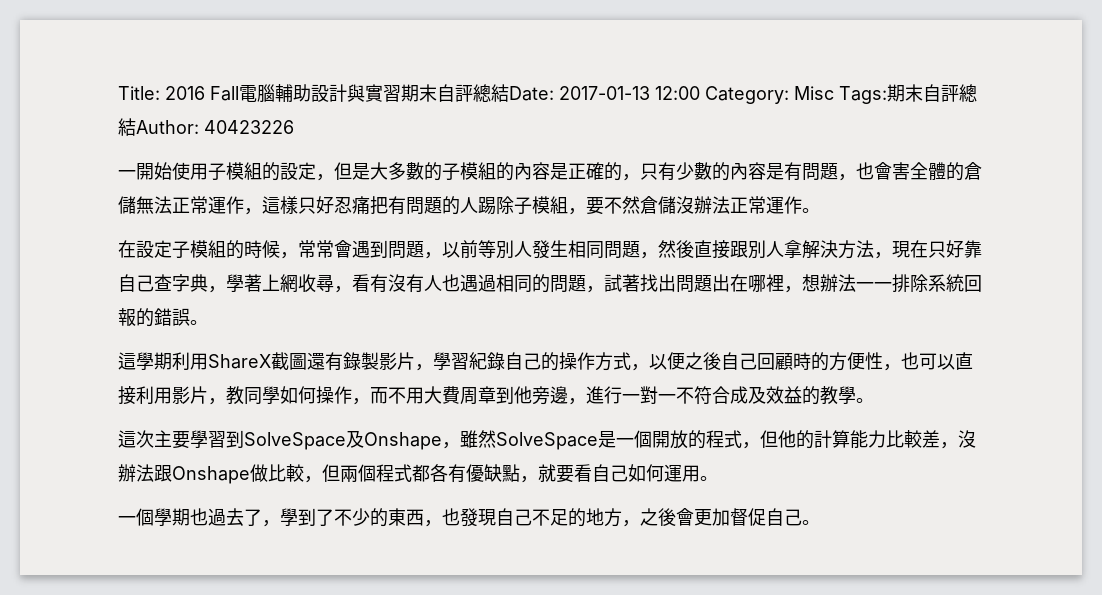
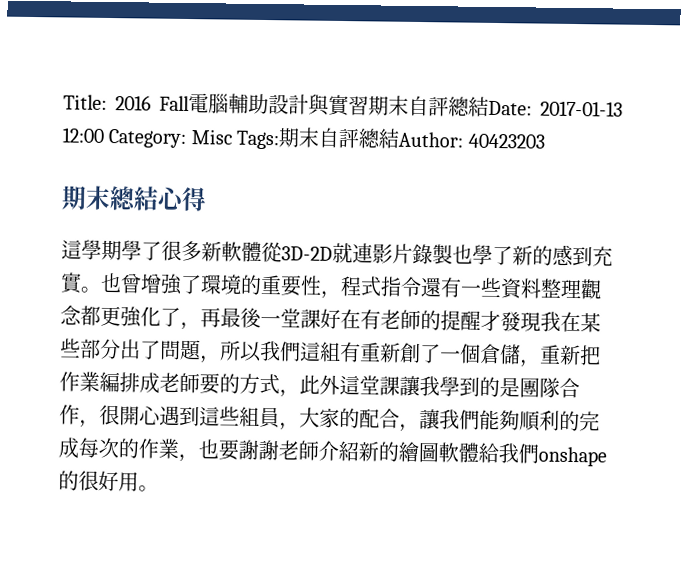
- Title: 2016 Fall電腦輔助設計與實習期末自評總結Date: 2017-01-13 12:00 Category: Misc Tags:期末自評總結Author: 40423226
- 一開始使用子模組的設定，但是大多數的子模組的內容是正確的，只有少數的內容是有問題，也會害全體的倉儲無法正常運作，這樣只好忍痛把有問題的人踢除子模組，要不然倉儲沒辦法正常運作。
- 在設定子模組的時候，常常會遇到問題，以前等別人發生相同問題，然後直接跟別人拿解決方法，現在只好靠自己查字典，學著上網收尋，看有沒有人也遇過相同的問題，試著找出問題出在哪裡，想辦法一一排除系統回報的錯誤。
- 這學期利用ShareX截圖還有錄製影片，學習紀錄自己的操作方式，以便之後自己回顧時的方便性，也可以直接利用影片，教同學如何操作，而不用大費周章到他旁邊，進行一對一不符合成及效益的教學。
- 這次主要學習到SolveSpace及Onshape，雖然SolveSpace是一個開放的程式，但他的計算能力比較差，沒辦法跟Onshape做比較，但兩個程式都各有優缺點，就要看自己如何運用。
- 一個學期也過去了，學到了不少的東西，也發現自己不足的地方，之後會更加督促自己。
+ Title: 2016 Fall電腦輔助設計與實習期末自評總結Date: 2017-01-13 12:00 Category: Misc Tags:期末自評總結Author: 40423203
+ 期末總結心得
+ 這學期學了很多新軟體從3D-2D就連影片錄製也學了新的感到充實。也曾增強了環境的重要性，程式指令還有一些資料整理觀念都更強化了，再最後一堂課好在有老師的提醒才發現我在某些部分出了問題，所以我們這組有重新創了一個倉儲，重新把作業編排成老師要的方式，此外這堂課讓我學到的是團隊合作，很開心遇到這些組員，大家的配合，讓我們能夠順利的完成每次的作業，也要謝謝老師介紹新的繪圖軟體給我們onshape的很好用。

